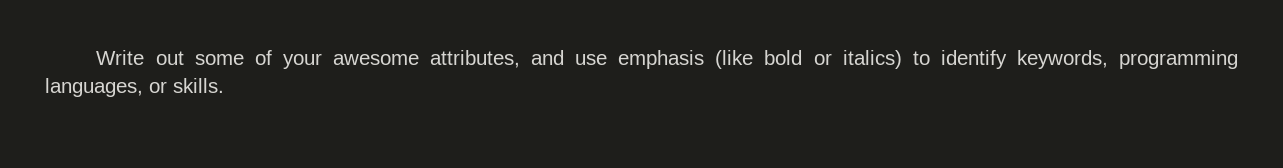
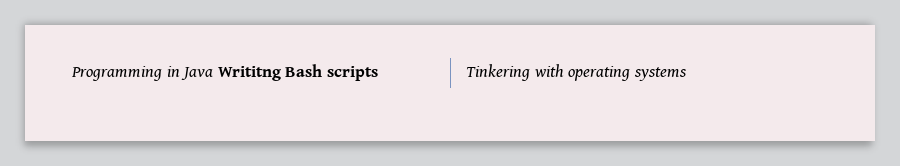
- Write out some of your awesome attributes, and use emphasis (like bold or italics) to identify keywords, programming languages, or skills.
+ Programming in Java Writitng Bash scripts Tinkering with operating systems

